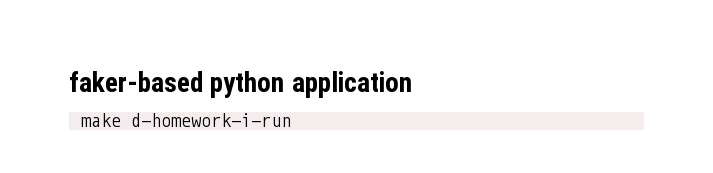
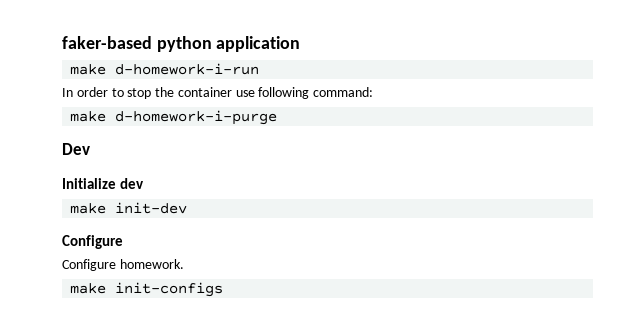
+ In order to stop the container use following command:
+ make d-homework-i-purge
+ Dev
+ Initialize dev
+ make init-dev
+ Configure
+ Configure homework.
+ make init-configs

